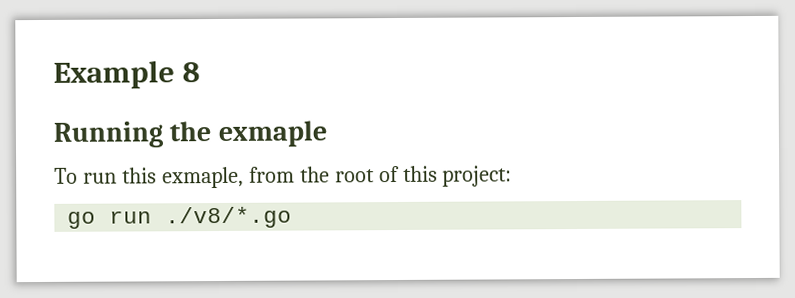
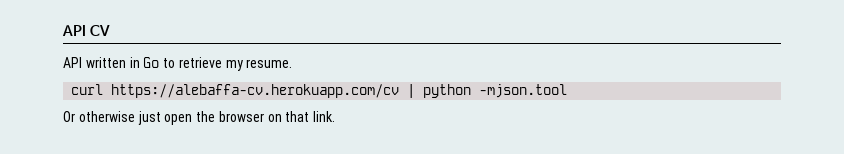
- Example 8
- Running the exmaple
- To run this exmaple, from the root of this project:
- go run ./v8/*.go
+ API CV
+ API written in Go to retrieve my resume.
+ curl https://alebaffa-cv.herokuapp.com/cv | python -mjson.tool
+ Or otherwise just open the browser on that link.

